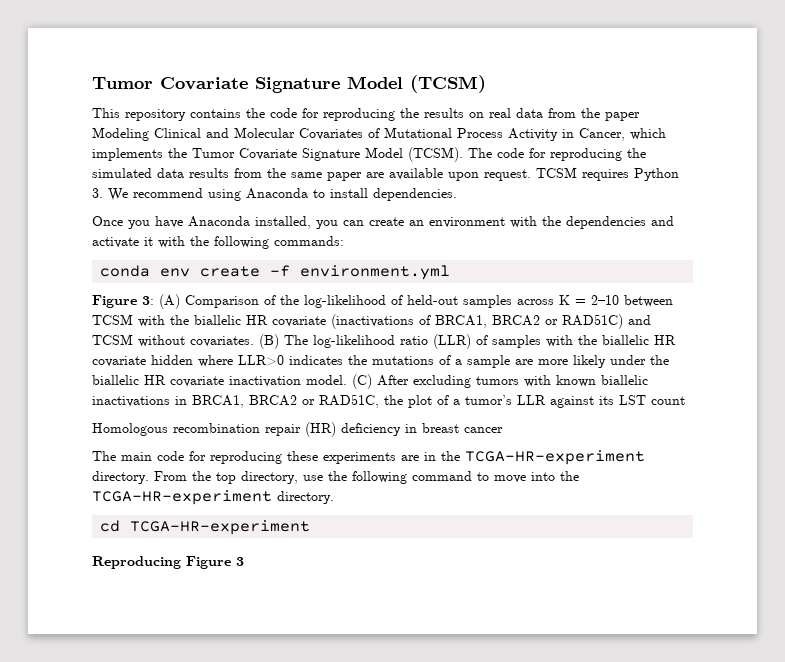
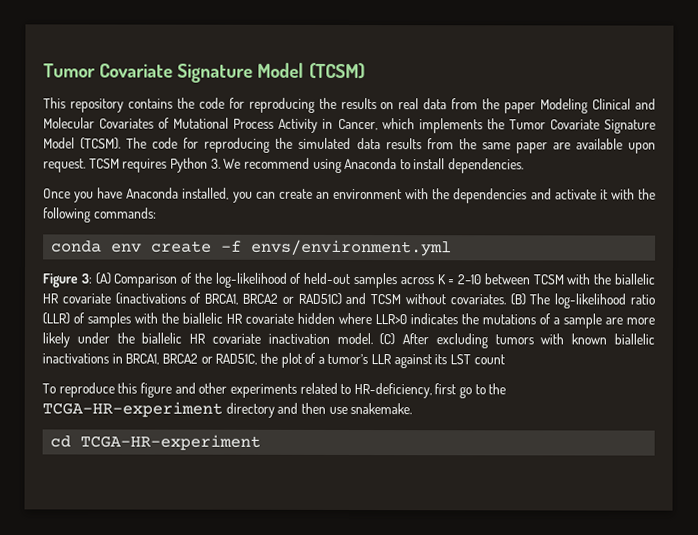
- conda env create -f environment.yml
+ conda env create -f envs/environment.yml
- Homologous recombination repair (HR) deficiency in breast cancer
- The main code for reproducing these experiments are in the TCGA-HR-experiment directory. From the top directory, use the following command to move into the TCGA-HR-experiment directory.
+ To reproduce this figure and other experiments related to HR-deficiency, first go to the TCGA-HR-experiment directory and then use snakemake.
- Reproducing Figure 3

